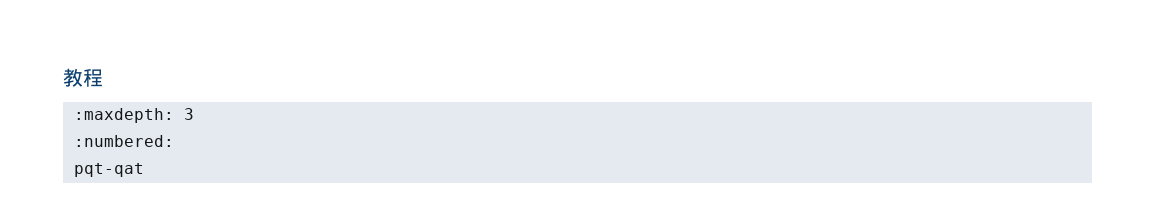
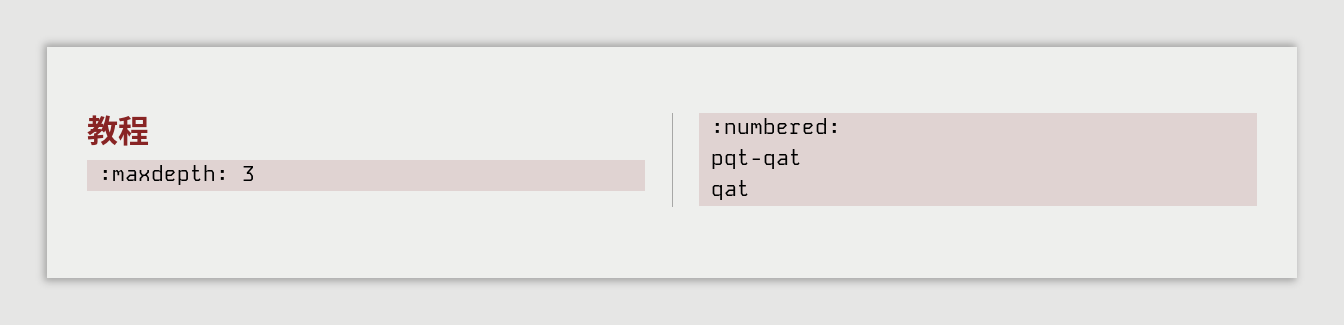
+ qat

